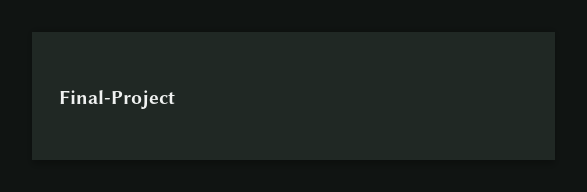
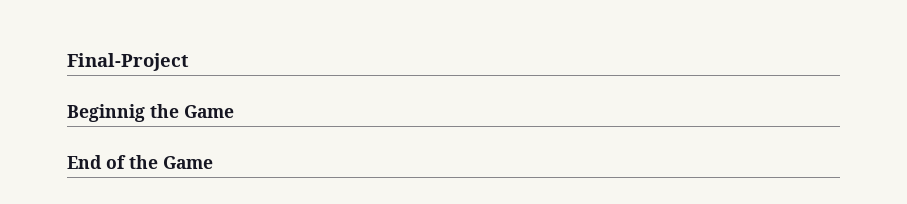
+ Beginnig the Game
+ End of the Game

